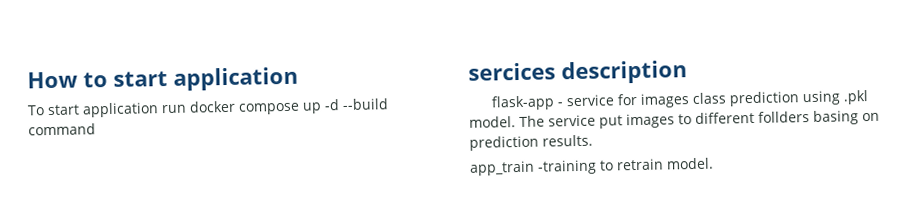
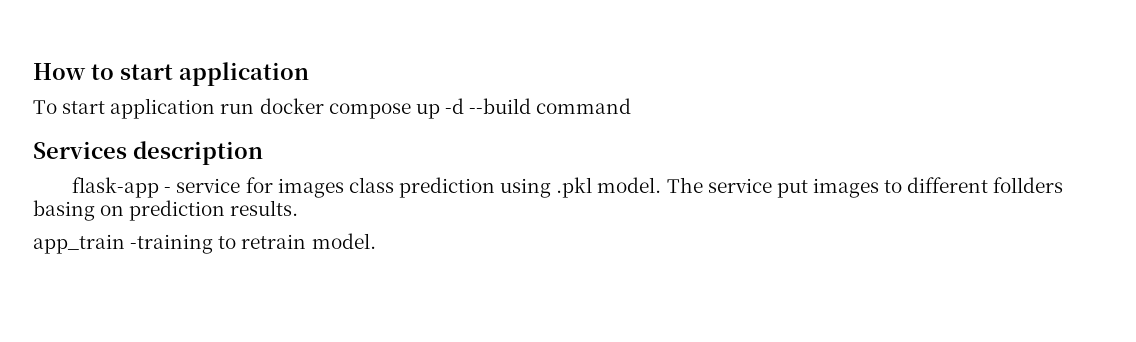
- sercices description
+ Services description

